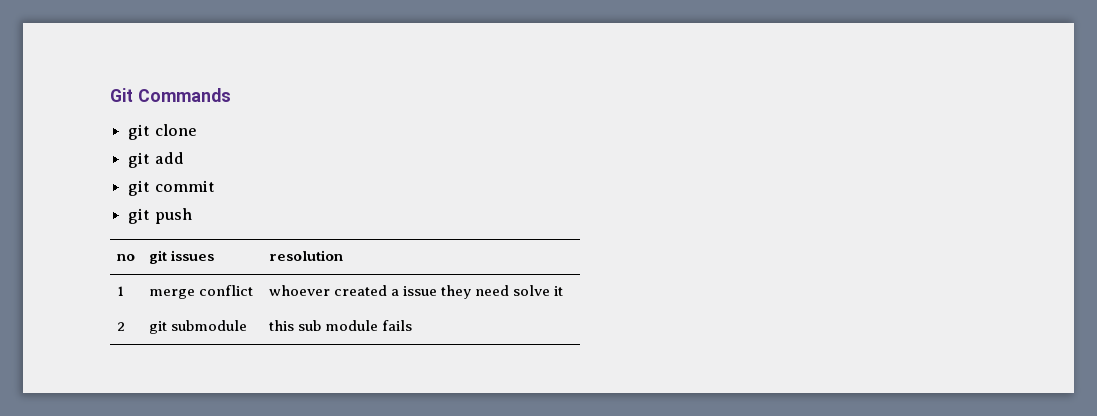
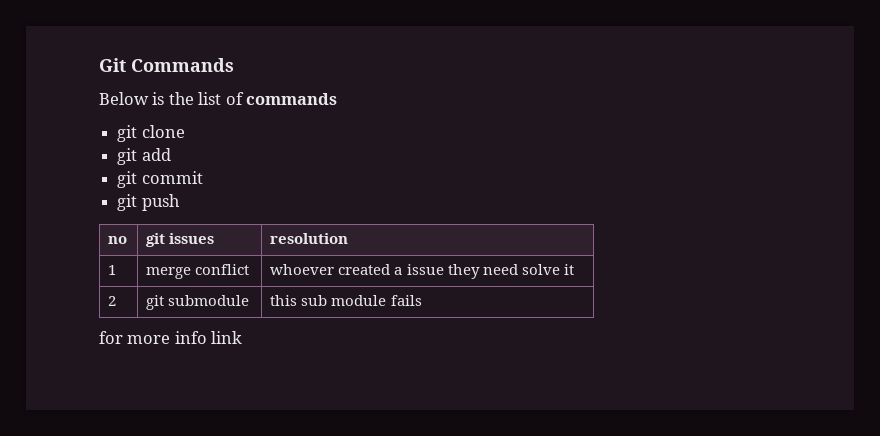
+ Below is the list of commands
+ for more info link

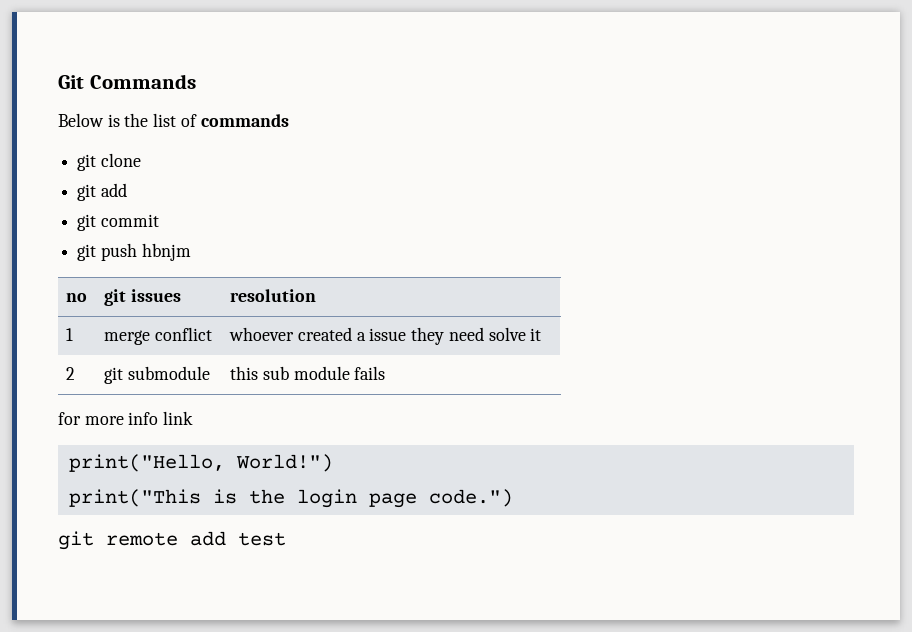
- git push
+ git push hbnjm
+ print("Hello, World!")
+ print("This is the login page code.")
+ git remote add test

